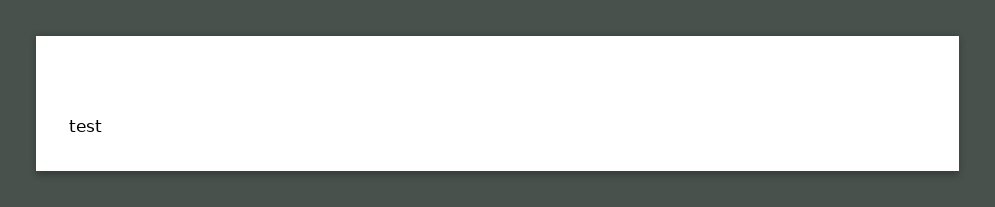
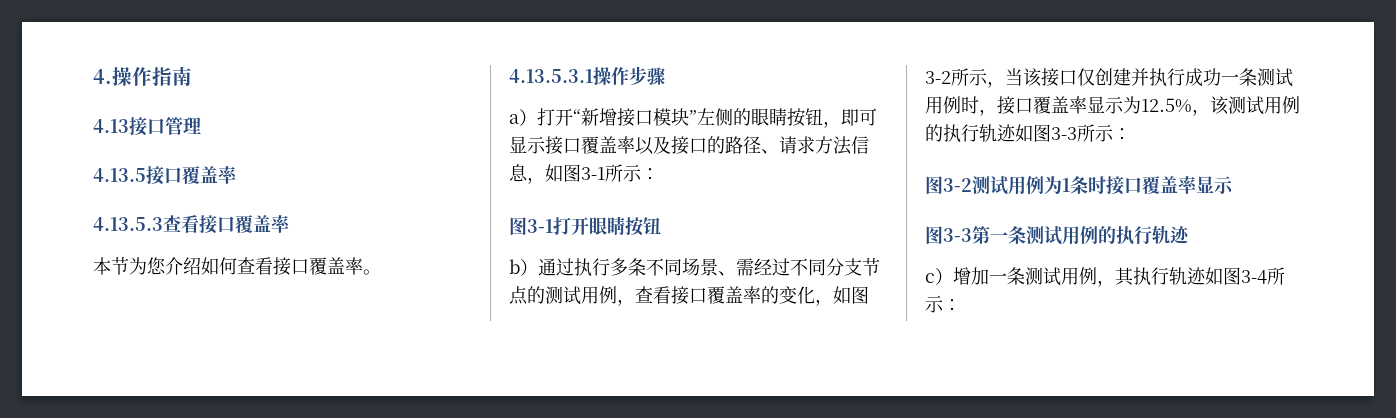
- test
+ 4.操作指南
+ 4.13接口管理
+ 4.13.5接口覆盖率
+ 4.13.5.3查看接口覆盖率
+ 本节为您介绍如何查看接口覆盖率。
+ 4.13.5.3.1操作步骤
+ a）打开“新增接口模块”左侧的眼睛按钮，即可显示接口覆盖率以及接口的路径、请求方法信息，如图3-1所示：
+ 图3-1打开眼睛按钮
+ b）通过执行多条不同场景、需经过不同分支节点的测试用例，查看接口覆盖率的变化，如图3-2所示，当该接口仅创建并执行成功一条测试用例时，接口覆盖率显示为12.5%，该测试用例的执行轨迹如图3-3所示：
+ 图3-2测试用例为1条时接口覆盖率显示
+ 图3-3第一条测试用例的执行轨迹
+ c）增加一条测试用例，其执行轨迹如图3-4所示：

